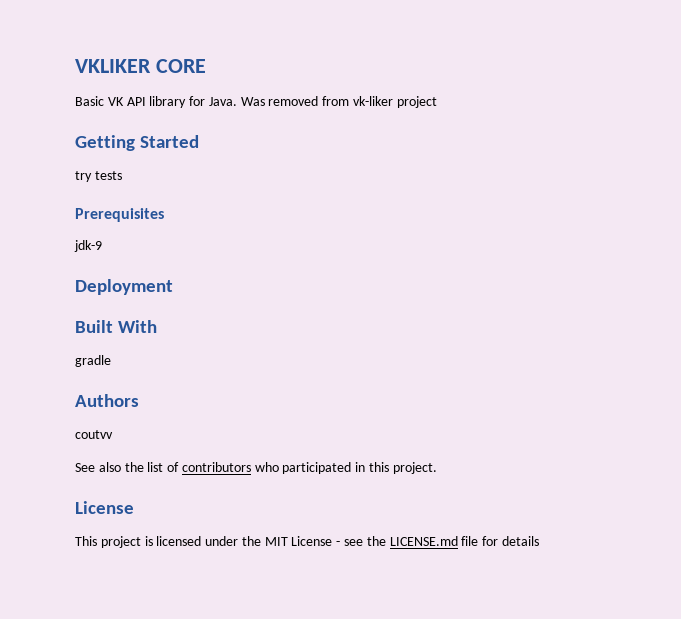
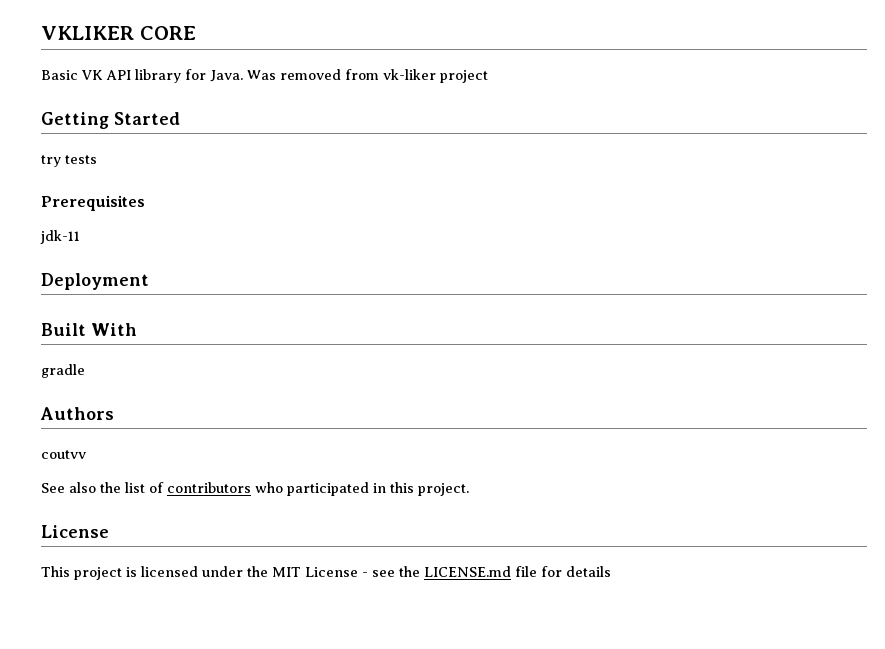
- jdk-9
+ jdk-11

